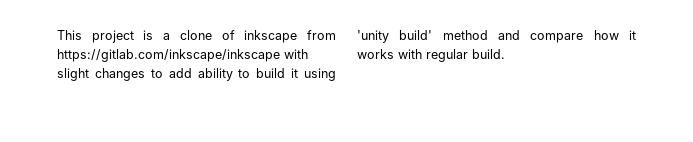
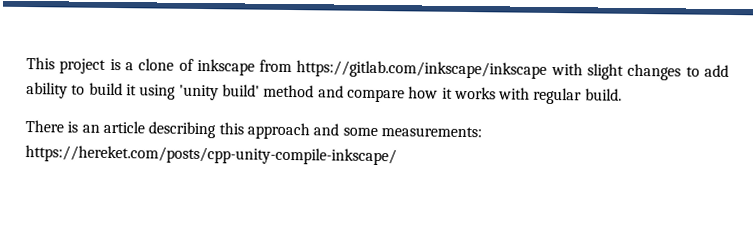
+ There is an article describing this approach and some measurements: https://hereket.com/posts/cpp-unity-compile-inkscape/

